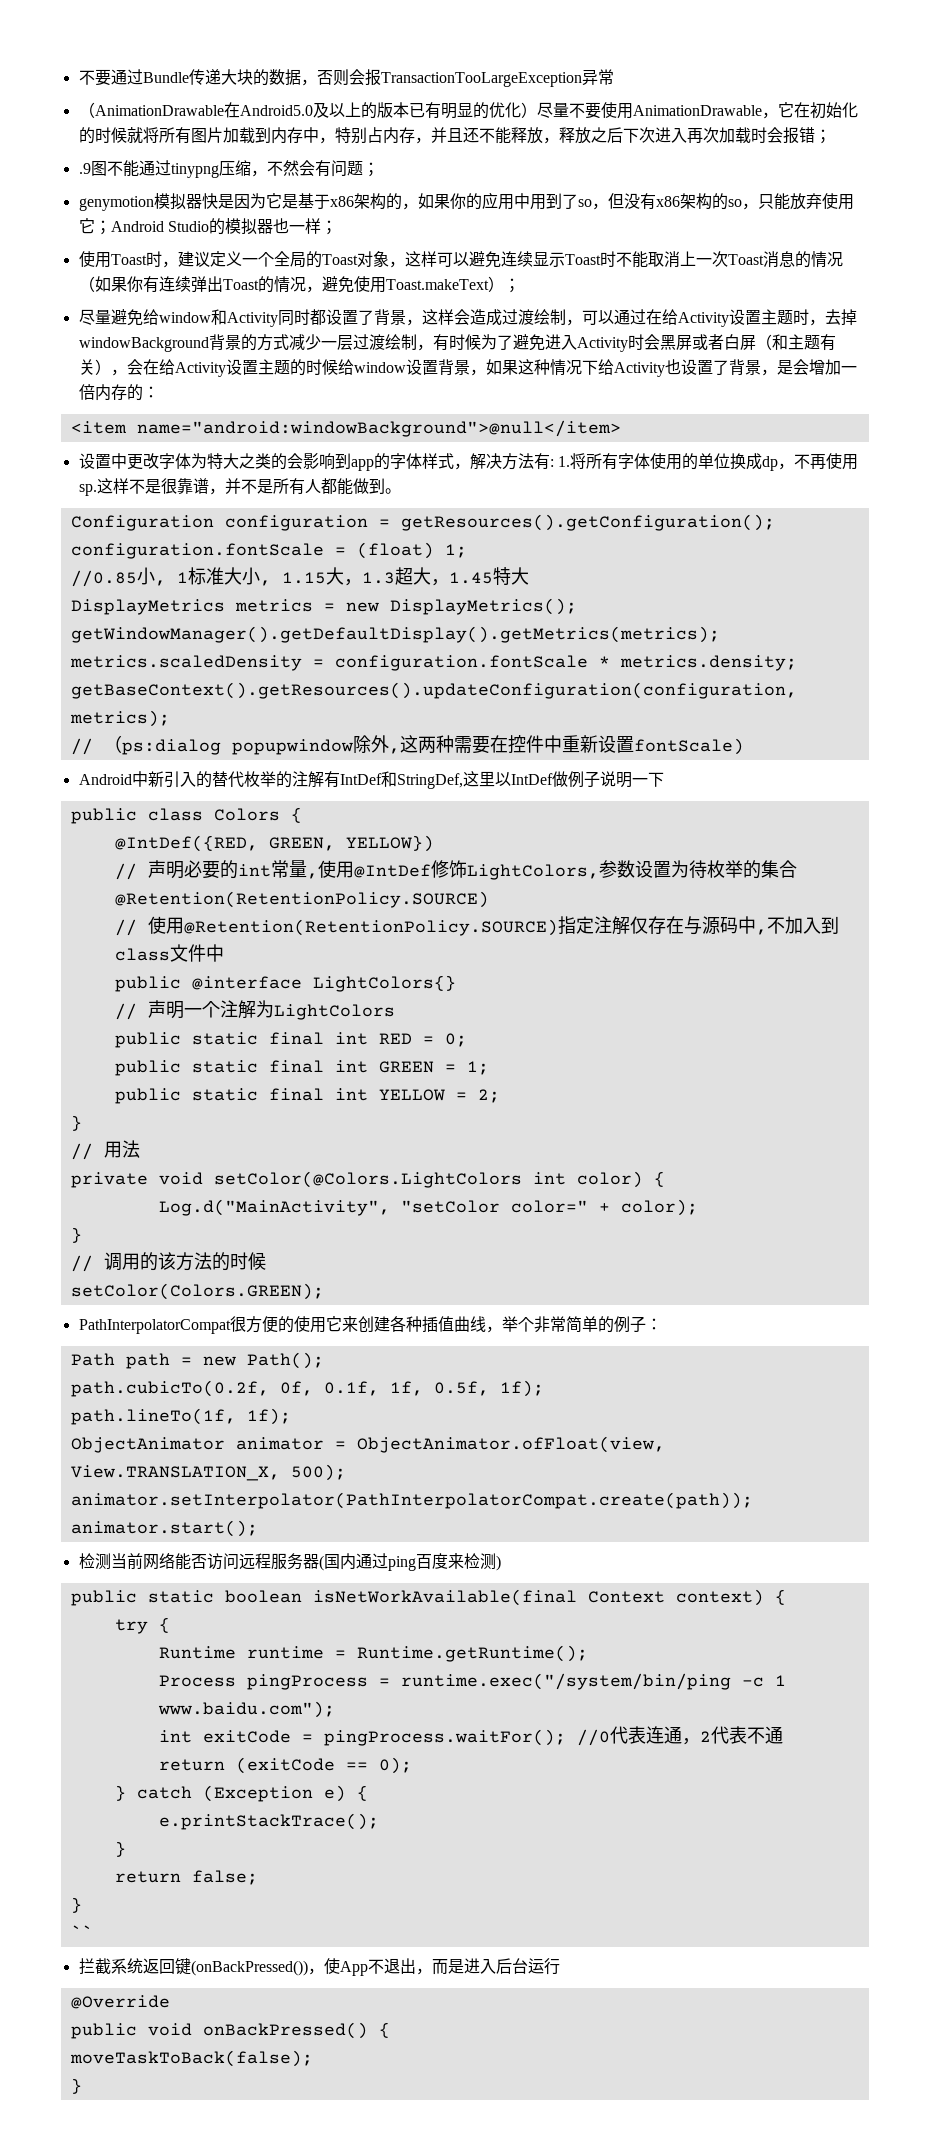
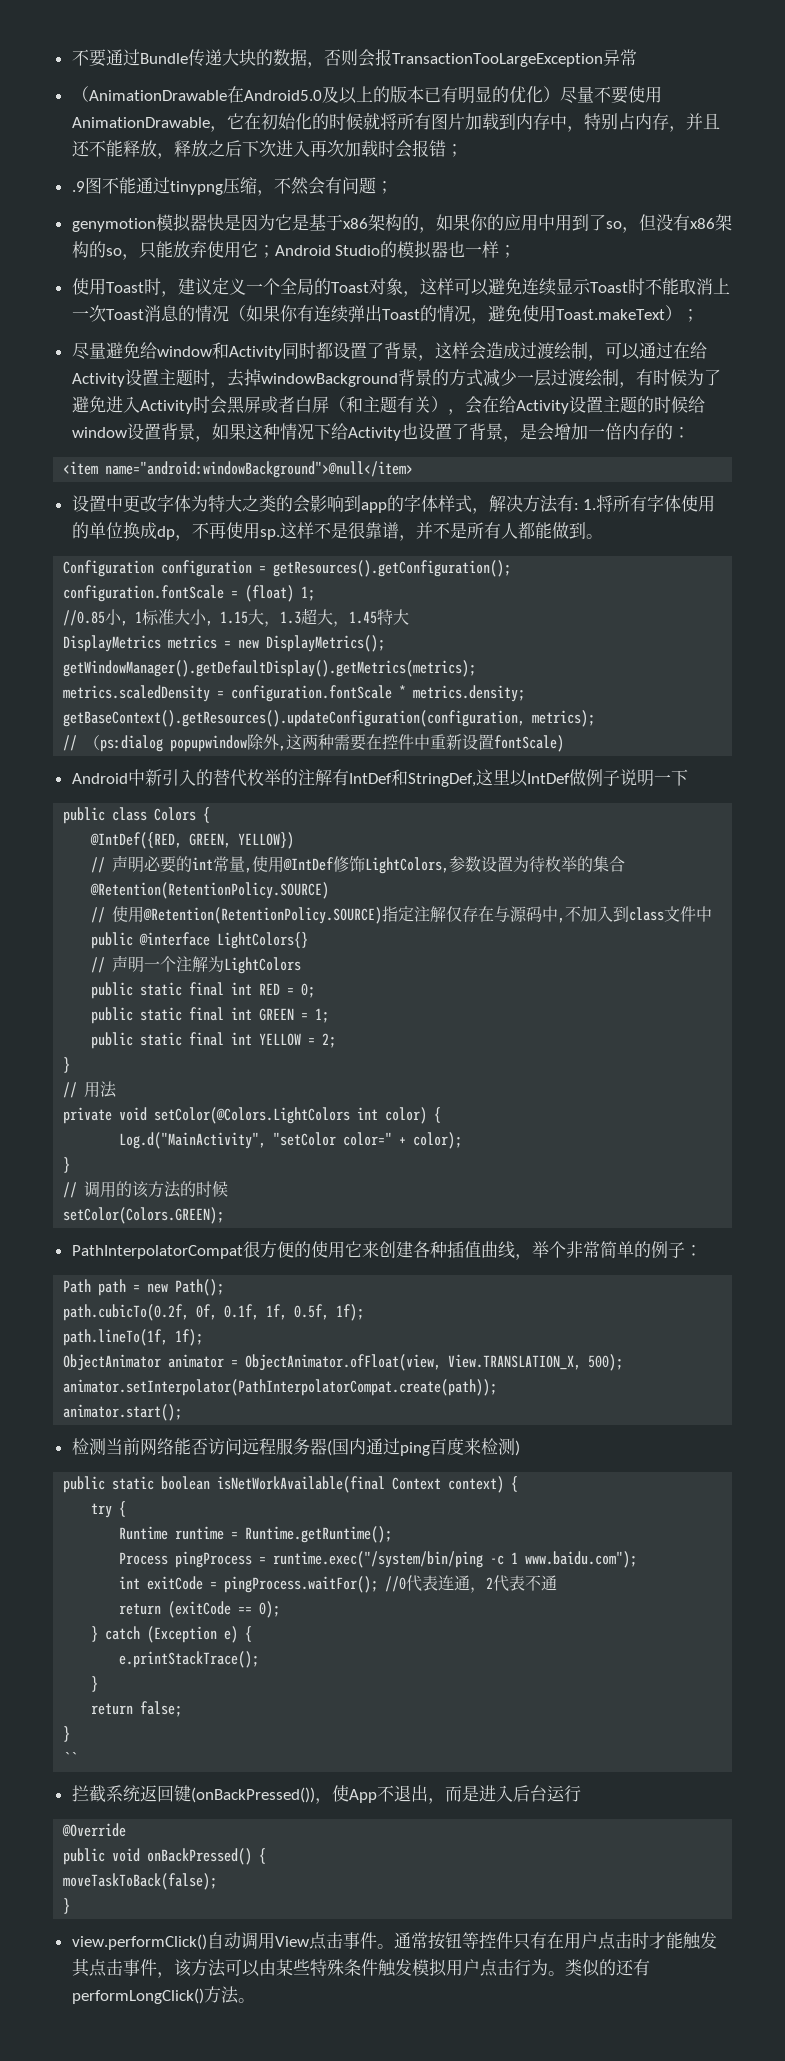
+ view.performClick()自动调用View点击事件。通常按钮等控件只有在用户点击时才能触发其点击事件，该方法可以由某些特殊条件触发模拟用户点击行为。类似的还有performLongClick()方法。

